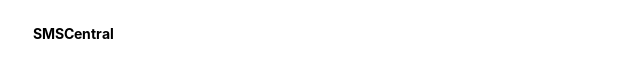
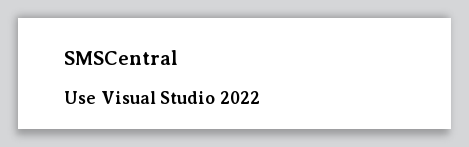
+ Use Visual Studio 2022

